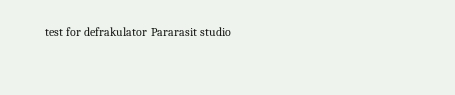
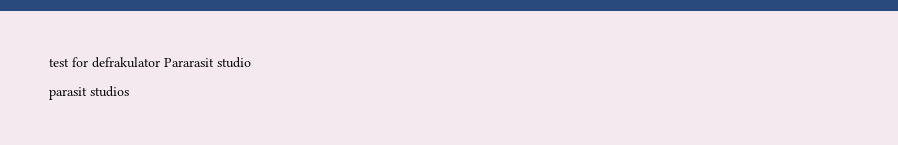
+ parasit studios

